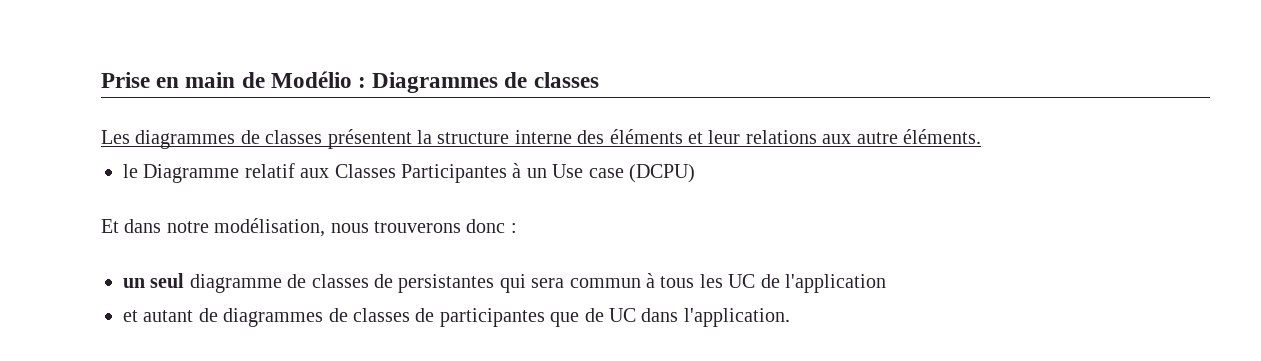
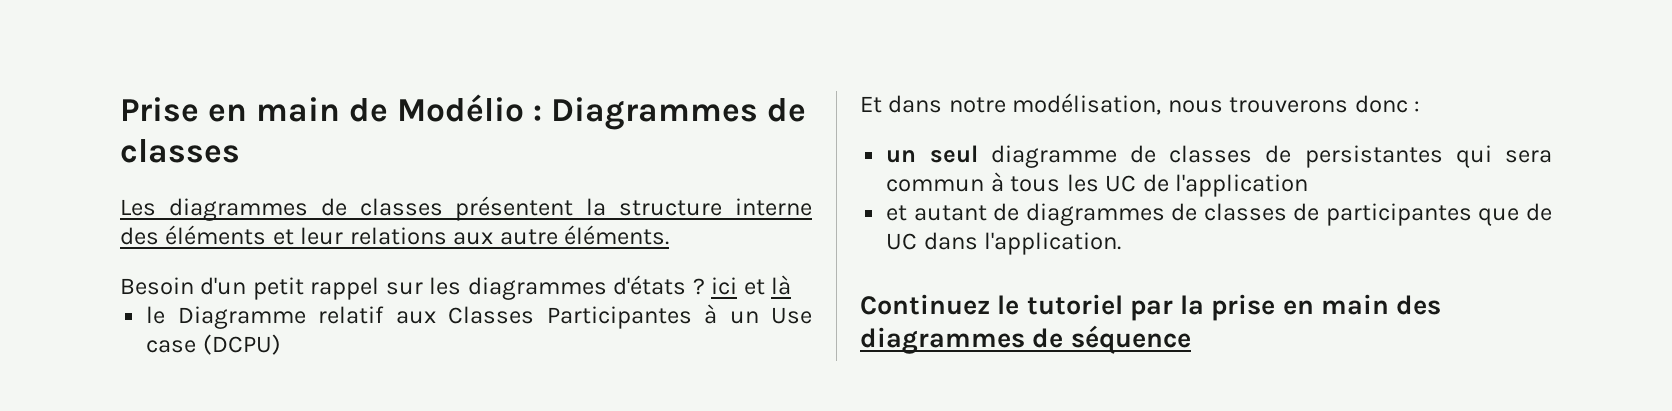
+ Besoin d'un petit rappel sur les diagrammes d'états ? ici et là
+ Continuez le tutoriel par la prise en main des diagrammes de séquence

